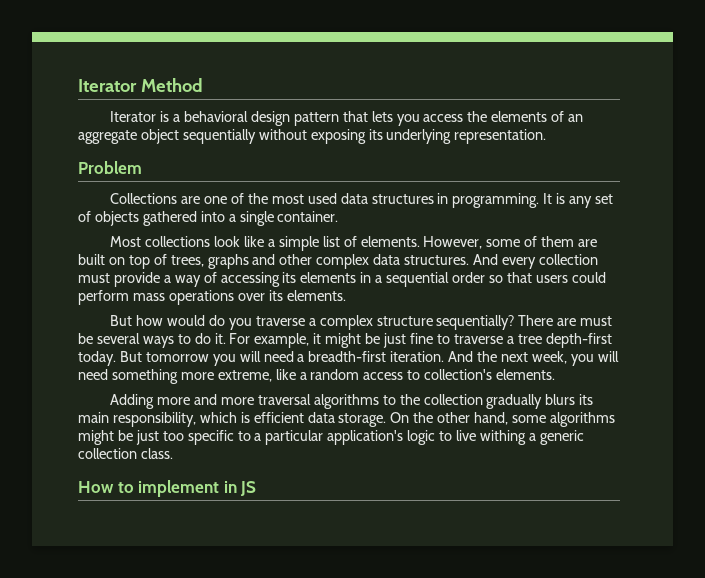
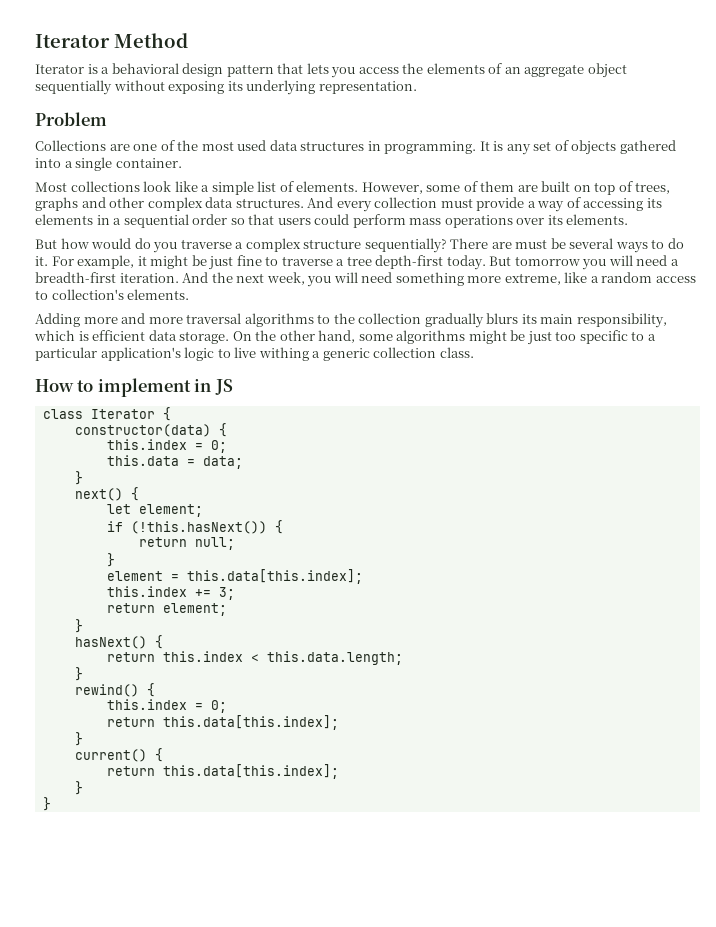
+ class Iterator {
+ constructor(data) {
+ this.index = 0;
+ this.data = data;
+ }
+ next() {
+ let element;
+ if (!this.hasNext()) {
+ return null;
+ }
+ element = this.data[this.index];
+ this.index += 3;
+ return element;
+ }
+ hasNext() {
+ return this.index < this.data.length;
+ }
+ rewind() {
+ this.index = 0;
+ return this.data[this.index];
+ }
+ current() {
+ return this.data[this.index];
+ }
+ }

